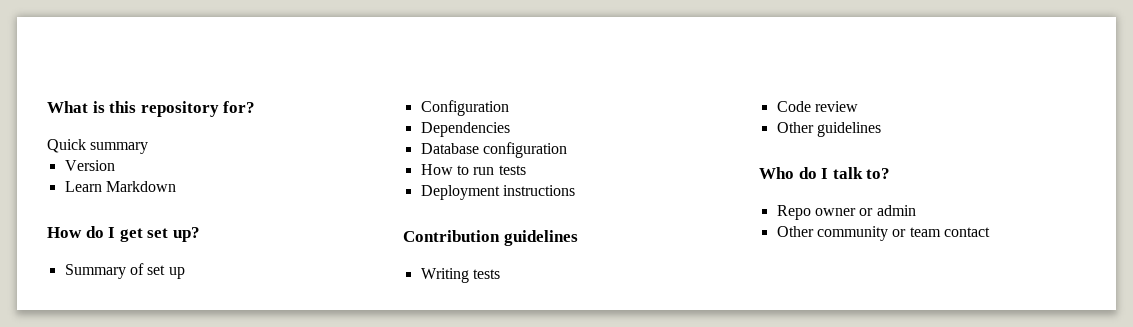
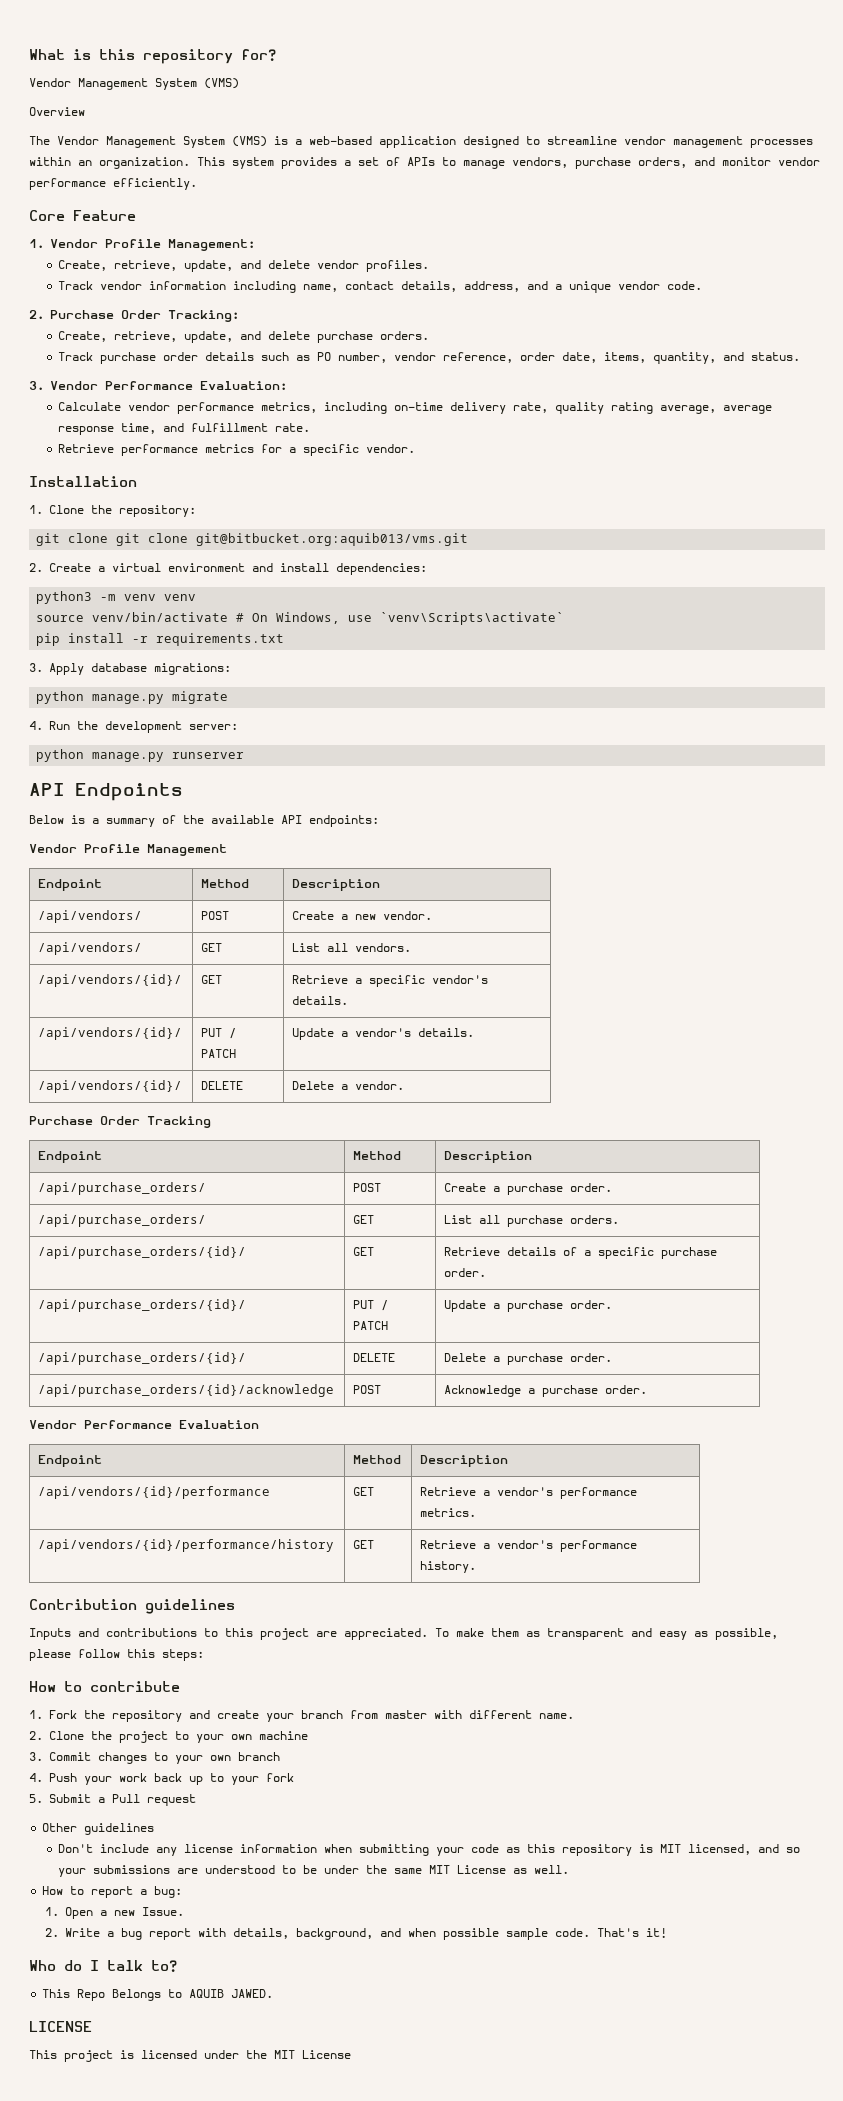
  What is this repository for?
- Quick summary
- Version
- Learn Markdown
- How do I get set up?
- Summary of set up
- Configuration
- Dependencies
- Database configuration
- How to run tests
- Deployment instructions
+ Vendor Management System (VMS)
+ Overview
+ The Vendor Management System (VMS) is a web-based application designed to streamline vendor management processes within an organization. This system provides a set of APIs to manage vendors, purchase orders, and monitor vendor performance efficiently.
+ Core Feature
+ 1. Vendor Profile Management:
+ Create, retrieve, update, and delete vendor profiles.
+ Track vendor information including name, contact details, address, and a unique vendor code.
+ 2. Purchase Order Tracking:
+ Create, retrieve, update, and delete purchase orders.
+ Track purchase order details such as PO number, vendor reference, order date, items, quantity, and status.
+ 3. Vendor Performance Evaluation:
+ Calculate vendor performance metrics, including on-time delivery rate, quality rating average, average response time, and fulfillment rate.
+ Retrieve performance metrics for a specific vendor.
+ Installation
+ 1. Clone the repository:
+ git clone git clone git@bitbucket.org:aquib013/vms.git
+ 2. Create a virtual environment and install dependencies:
+ python3 -m venv venv
+ source venv/bin/activate # On Windows, use `venv\Scripts\activate`
+ pip install -r requirements.txt
+ 3. Apply database migrations:
+ python manage.py migrate
+ 4. Run the development server:
+ python manage.py runserver
+ API Endpoints
+ Below is a summary of the available API endpoints:
+ Vendor Profile Management
+ Endpoint | Method | Description
+ /api/vendors/ | POST | Create a new vendor.
+ /api/vendors/ | GET | List all vendors.
+ /api/vendors/{id}/ | GET | Retrieve a specific vendor's details.
+ /api/vendors/{id}/ | PUT / PATCH | Update a vendor's details.
+ /api/vendors/{id}/ | DELETE | Delete a vendor.
+ Purchase Order Tracking
+ Endpoint | Method | Description
+ /api/purchase_orders/ | POST | Create a purchase order.
+ /api/purchase_orders/ | GET | List all purchase orders.
+ /api/purchase_orders/{id}/ | GET | Retrieve details of a specific purchase order.
+ /api/purchase_orders/{id}/ | PUT / PATCH | Update a purchase order.
+ /api/purchase_orders/{id}/ | DELETE | Delete a purchase order.
+ /api/purchase_orders/{id}/acknowledge | POST | Acknowledge a purchase order.
+ Vendor Performance Evaluation
+ Endpoint | Method | Description
+ /api/vendors/{id}/performance | GET | Retrieve a vendor's performance metrics.
+ /api/vendors/{id}/performance/history | GET | Retrieve a vendor's performance history.
  Contribution guidelines
- Writing tests
- Code review
+ Inputs and contributions to this project are appreciated. To make them as transparent and easy as possible, please follow this steps:
+ How to contribute
+ 1. Fork the repository and create your branch from master with different name.
+ 2. Clone the project to your own machine
+ 3. Commit changes to your own branch
+ 4. Push your work back up to your fork
+ 5. Submit a Pull request
  Other guidelines
+ Don't include any license information when submitting your code as this repository is MIT licensed, and so your submissions are understood to be under the same MIT License as well.
+ How to report a bug:
+ 1. Open a new Issue.
+ 2. Write a bug report with details, background, and when possible sample code. That's it!
- Repo owner or admin
- Other community or team contact
+ This Repo Belongs to AQUIB JAWED.
+ LICENSE
+ This project is licensed under the MIT License

